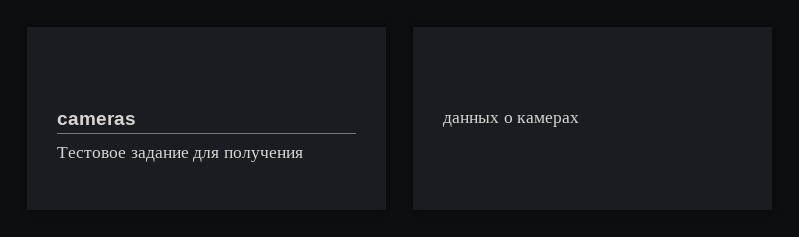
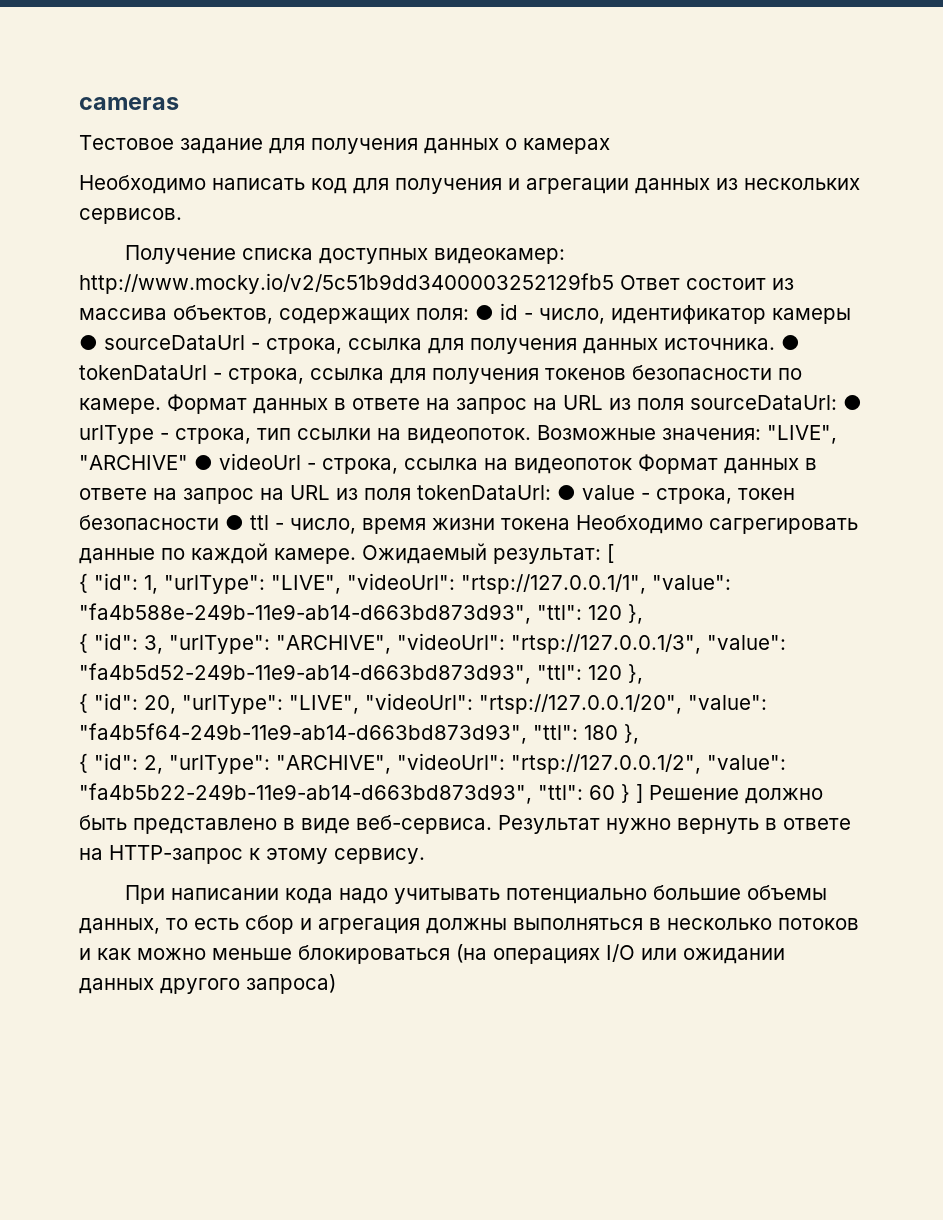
+ Необходимо написать код для получения и агрегации данных из нескольких сервисов.
+ Получение списка доступных видеокамер: http://www.mocky.io/v2/5c51b9dd3400003252129fb5 Ответ состоит из массива объектов, содержащих поля: ● id - число, идентификатор камеры ● sourceDataUrl - строка, ссылка для получения данных источника. ● tokenDataUrl - строка, ссылка для получения токенов безопасности по камере. Формат данных в ответе на запрос на URL из поля sourceDataUrl: ● urlType - строка, тип ссылки на видеопоток. Возможные значения: "LIVE", "ARCHIVE" ● videoUrl - строка, ссылка на видеопоток Формат данных в ответе на запрос на URL из поля tokenDataUrl: ● value - строка, токен безопасности ● ttl - число, время жизни токена Необходимо сагрегировать данные по каждой камере. Ожидаемый результат: [
+ { "id": 1, "urlType": "LIVE", "videoUrl": "rtsp://127.0.0.1/1", "value": "fa4b588e-249b-11e9-ab14-d663bd873d93", "ttl": 120 },
+ { "id": 3, "urlType": "ARCHIVE", "videoUrl": "rtsp://127.0.0.1/3", "value": "fa4b5d52-249b-11e9-ab14-d663bd873d93", "ttl": 120 },
+ { "id": 20, "urlType": "LIVE", "videoUrl": "rtsp://127.0.0.1/20", "value": "fa4b5f64-249b-11e9-ab14-d663bd873d93", "ttl": 180 },
+ { "id": 2, "urlType": "ARCHIVE", "videoUrl": "rtsp://127.0.0.1/2", "value": "fa4b5b22-249b-11e9-ab14-d663bd873d93", "ttl": 60 } ] Решение должно быть представлено в виде веб-сервиса. Результат нужно вернуть в ответе на HTTP-запрос к этому сервису.
+ При написании кода надо учитывать потенциально большие объемы данных, то есть сбор и агрегация должны выполняться в несколько потоков и как можно меньше блокироваться (на операциях I/O или ожидании данных другого запроса)

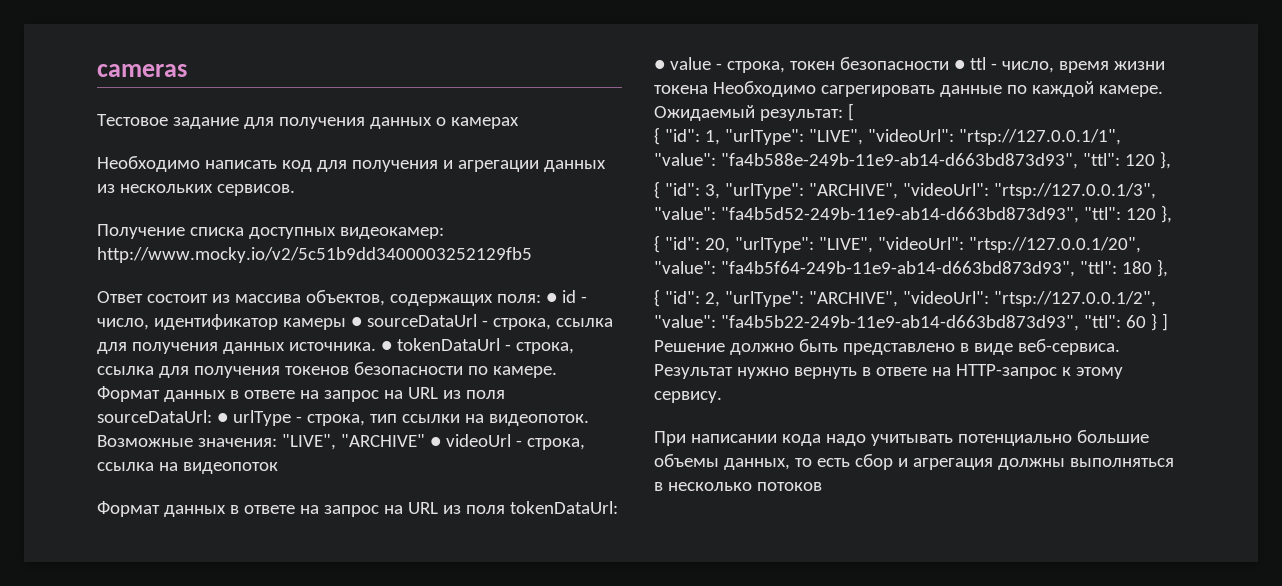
- Получение списка доступных видеокамер: http://www.mocky.io/v2/5c51b9dd3400003252129fb5 Ответ состоит из массива объектов, содержащих поля: ● id - число, идентификатор камеры ● sourceDataUrl - строка, ссылка для получения данных источника.
+ Получение списка доступных видеокамер: http://www.mocky.io/v2/5c51b9dd3400003252129fb5
+ Ответ состоит из массива объектов, содержащих поля: ● id - число, идентификатор камеры ● sourceDataUrl - строка, ссылка для получения данных источника.
- Возможные значения: "LIVE", "ARCHIVE" ● videoUrl - строка, ссылка на видеопоток Формат данных в ответе на запрос на URL из поля tokenDataUrl: ● value - строка, токен безопасности ● ttl - число, время жизни токена Необходимо сагрегировать данные по каждой камере.
+ Возможные значения: "LIVE", "ARCHIVE" ● videoUrl - строка, ссылка на видеопоток
+ Формат данных в ответе на запрос на URL из поля tokenDataUrl: ● value - строка, токен безопасности ● ttl - число, время жизни токена Необходимо сагрегировать данные по каждой камере.
- При написании кода надо учитывать потенциально большие объемы данных, то есть сбор и агрегация должны выполняться в несколько потоков и как можно меньше блокироваться (на операциях I/O или ожидании данных другого запроса)
+ При написании кода надо учитывать потенциально большие объемы данных, то есть сбор и агрегация должны выполняться в несколько потоков

